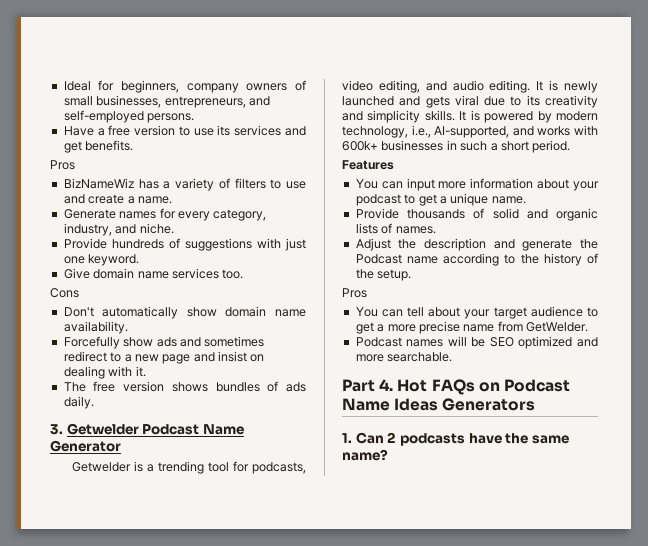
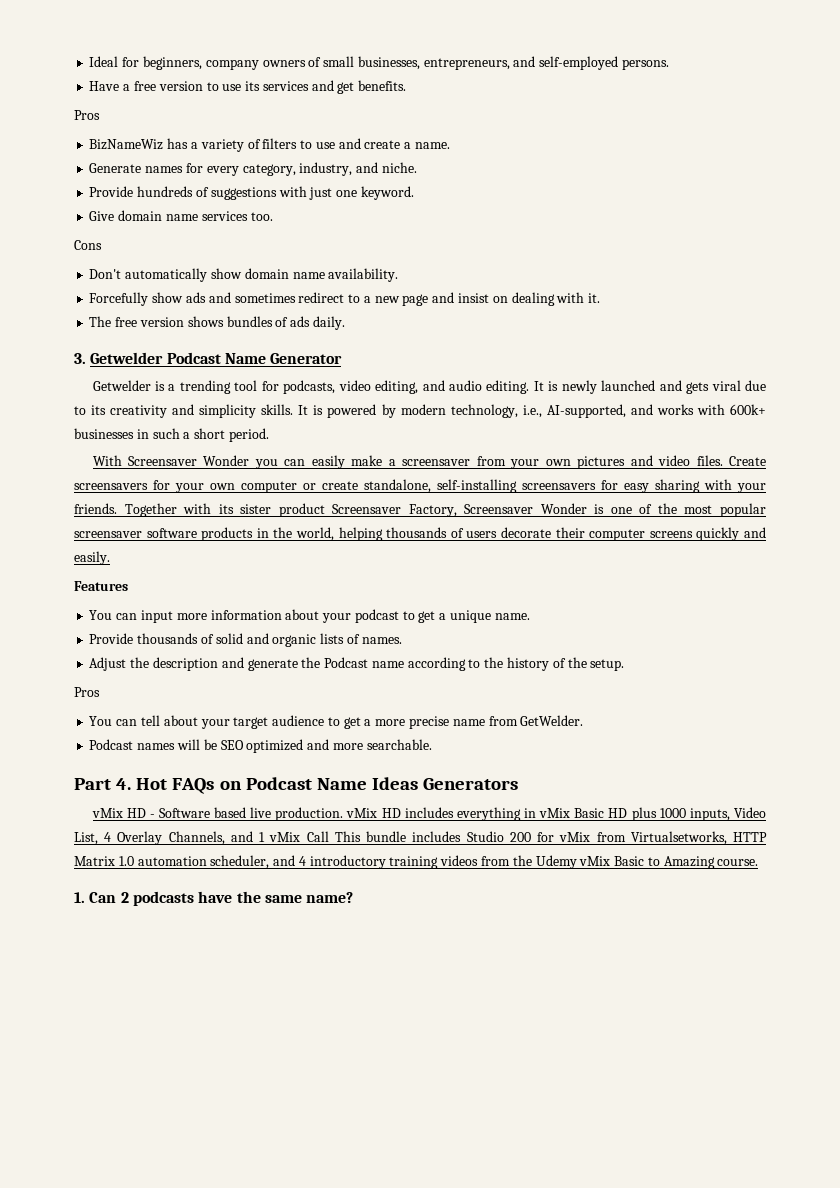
+ With Screensaver Wonder you can easily make a screensaver from your own pictures and video files. Create screensavers for your own computer or create standalone, self-installing screensavers for easy sharing with your friends. Together with its sister product Screensaver Factory, Screensaver Wonder is one of the most popular screensaver software products in the world, helping thousands of users decorate their computer screens quickly and easily.
+ vMix HD - Software based live production. vMix HD includes everything in vMix Basic HD plus 1000 inputs, Video List, 4 Overlay Channels, and 1 vMix Call This bundle includes Studio 200 for vMix from Virtualsetworks, HTTP Matrix 1.0 automation scheduler, and 4 introductory training videos from the Udemy vMix Basic to Amazing course.

